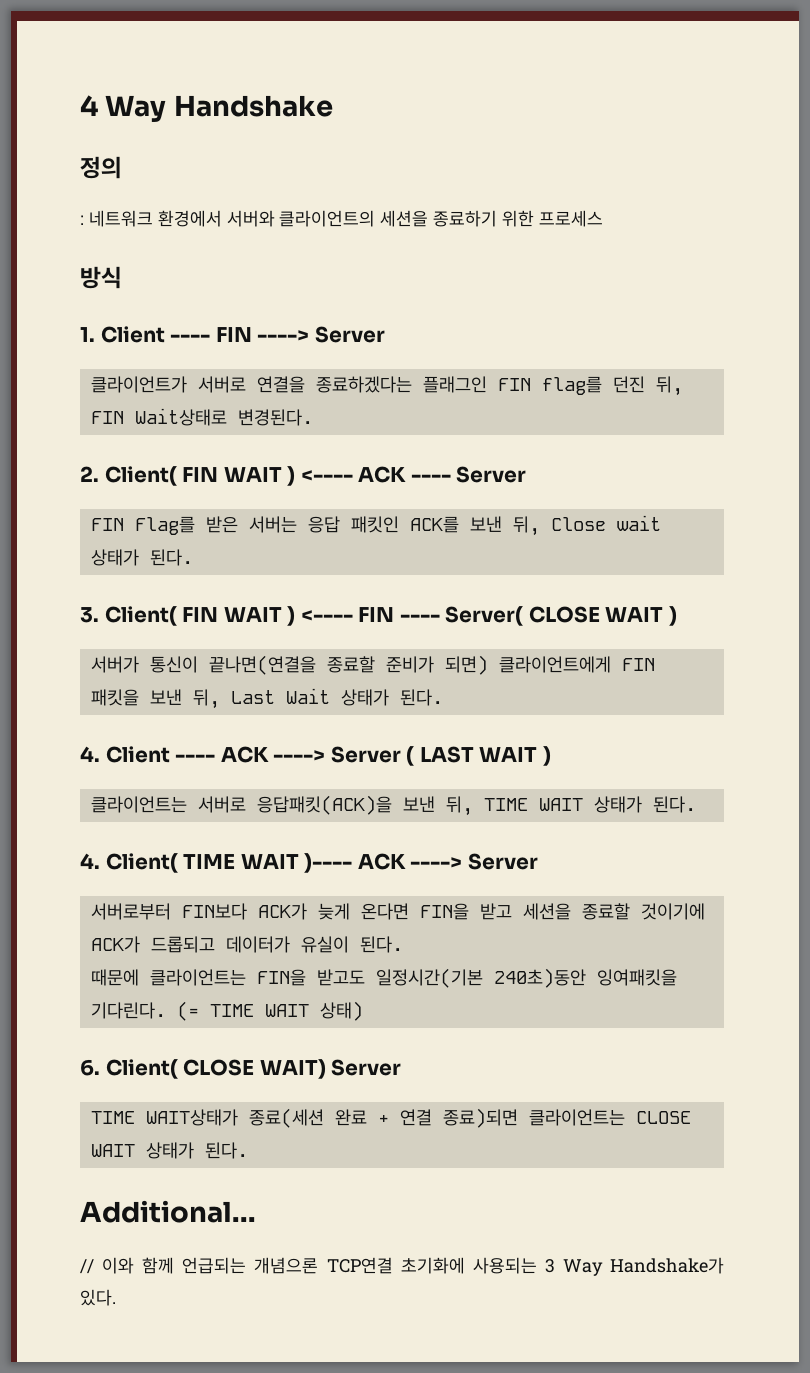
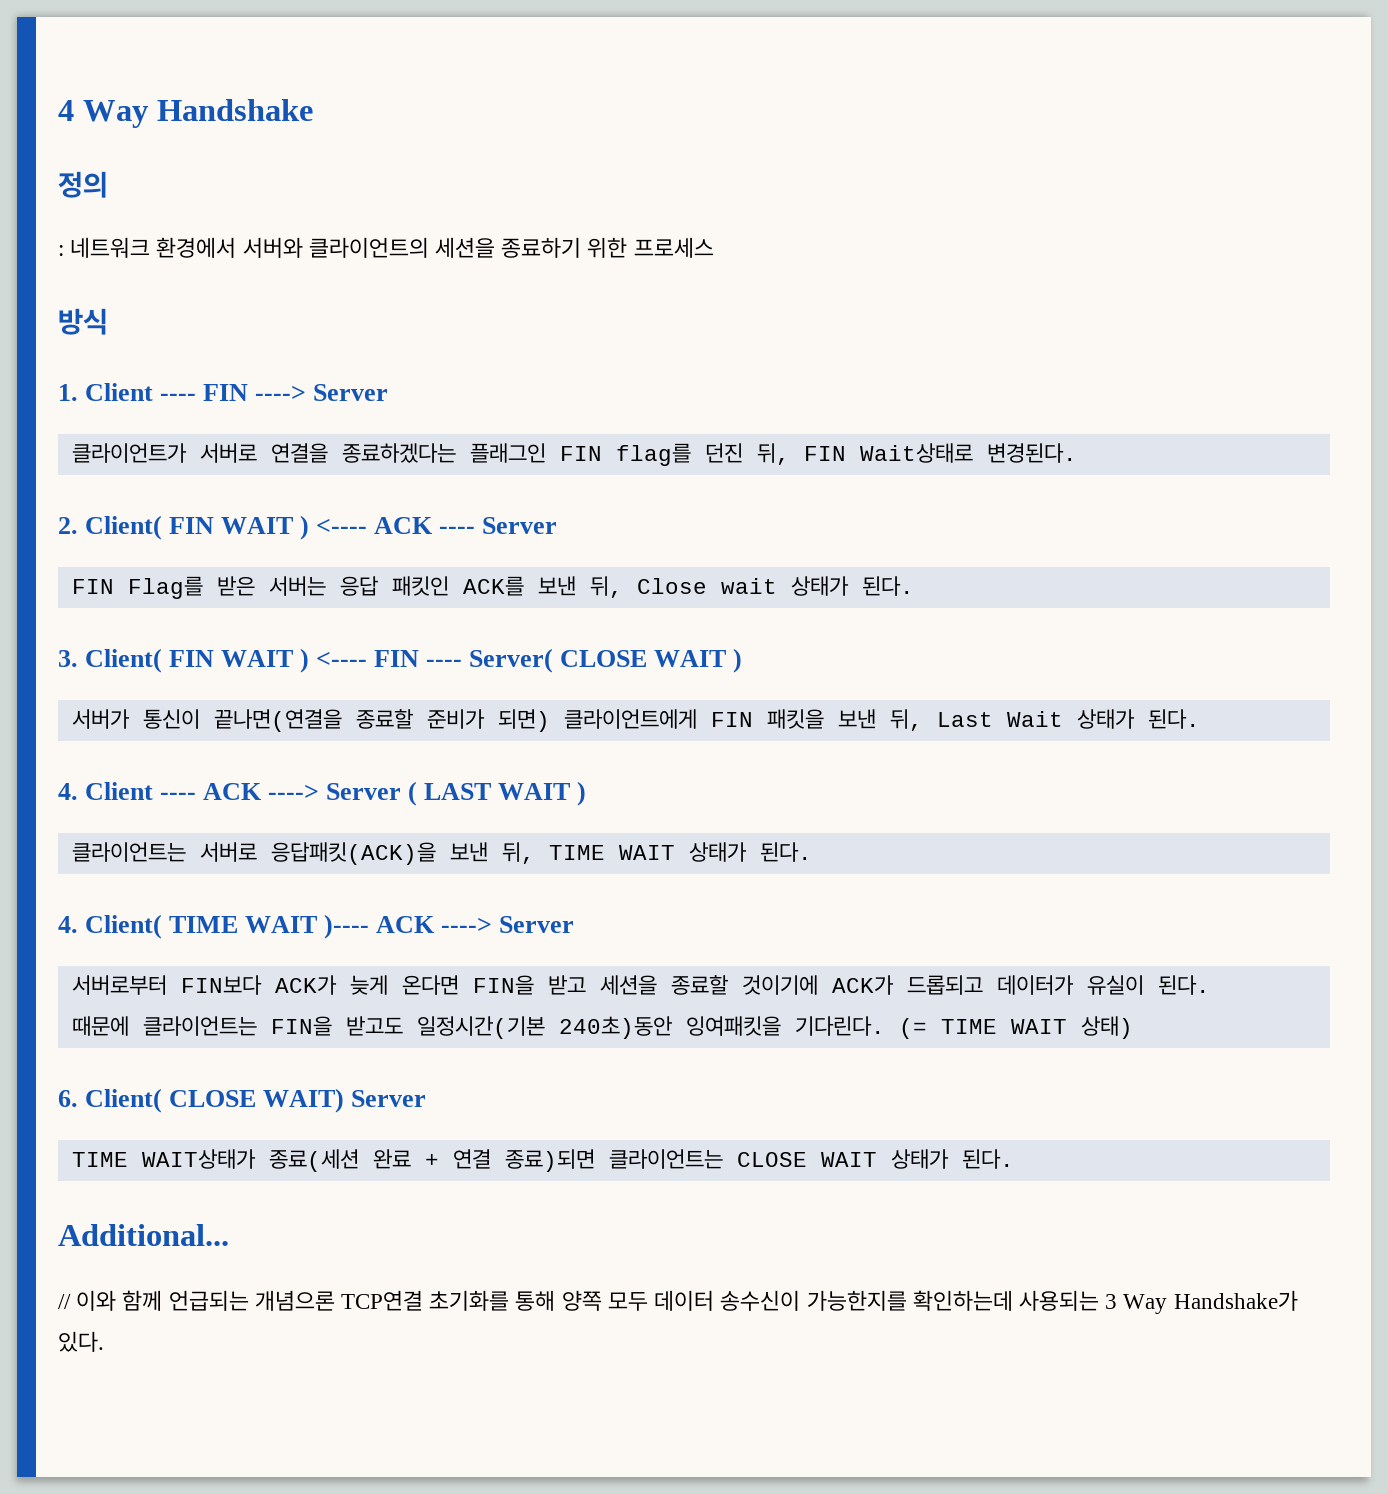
- // 이와 함께 언급되는 개념으론 TCP연결 초기화에 사용되는 3 Way Handshake가 있다.
+ // 이와 함께 언급되는 개념으론 TCP연결 초기화를 통해 양쪽 모두 데이터 송수신이 가능한지를 확인하는데 사용되는 3 Way Handshake가 있다.

